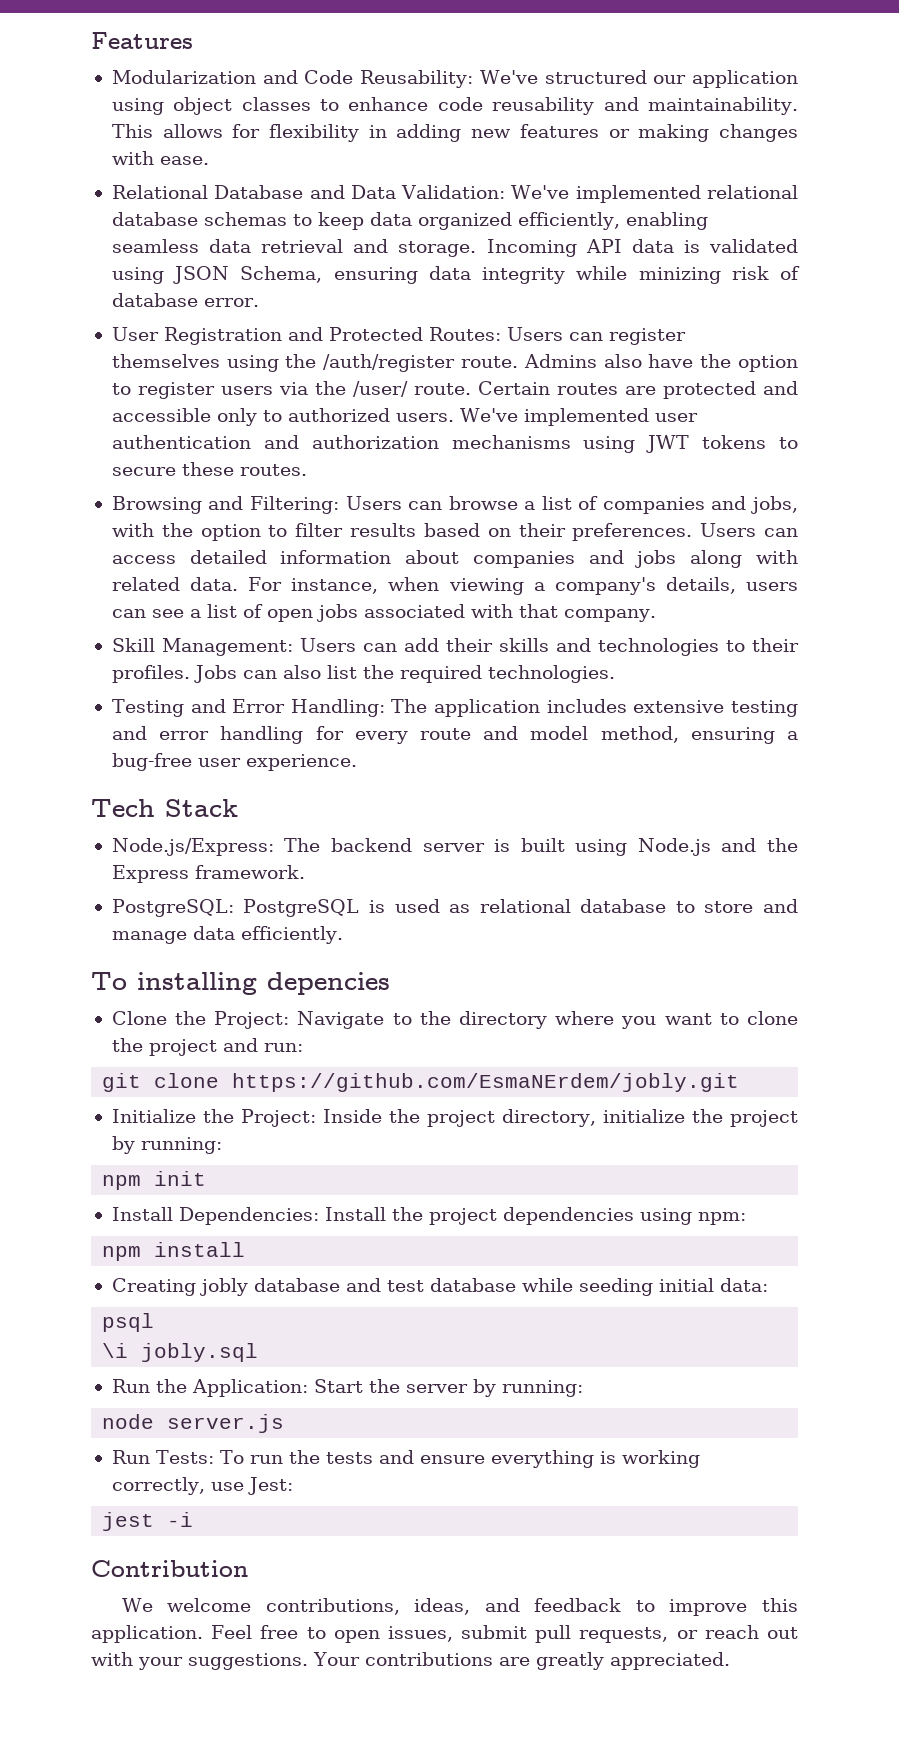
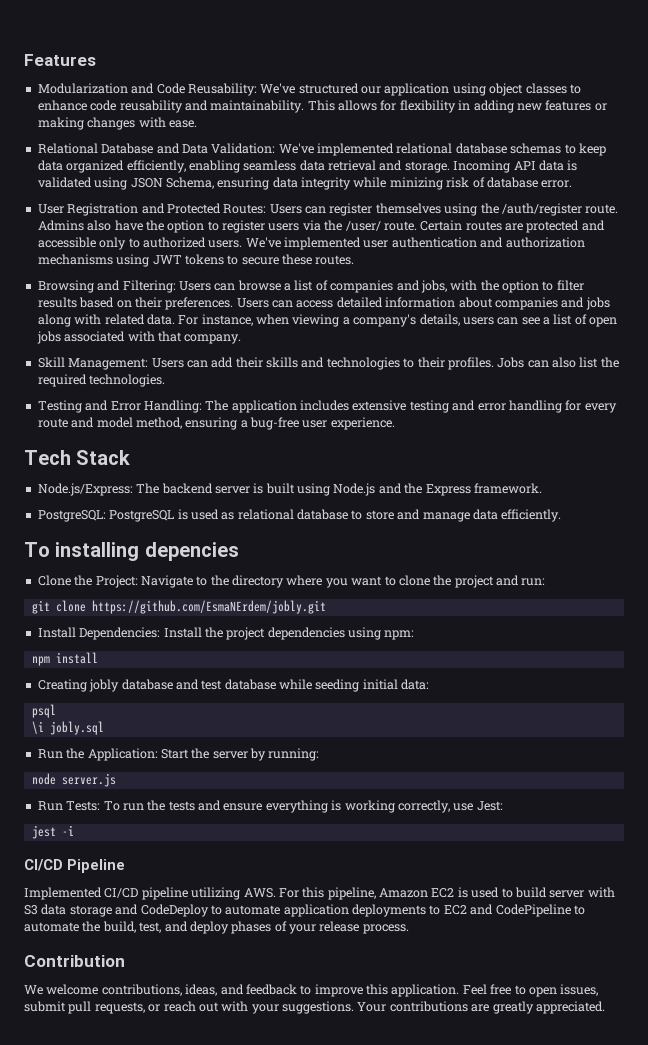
- Initialize the Project: Inside the project directory, initialize the project by running:
- npm init
+ CI/CD Pipeline
+ Implemented CI/CD pipeline utilizing AWS. For this pipeline, Amazon EC2 is used to build server with S3 data storage and CodeDeploy to automate application deployments to EC2 and CodePipeline to automate the build, test, and deploy phases of your release process.

